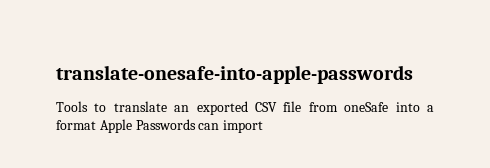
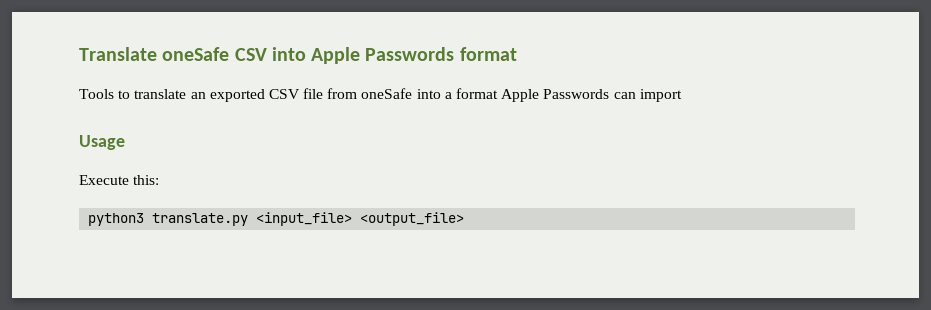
- translate-onesafe-into-apple-passwords
+ Translate oneSafe CSV into Apple Passwords format
+ Usage
+ Execute this:
+ python3 translate.py <input_file> <output_file>

